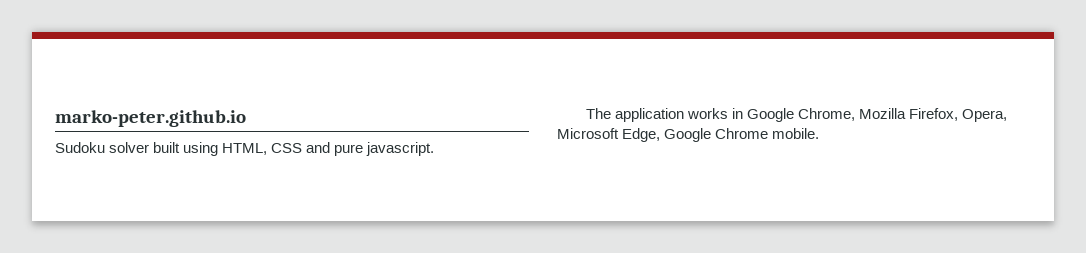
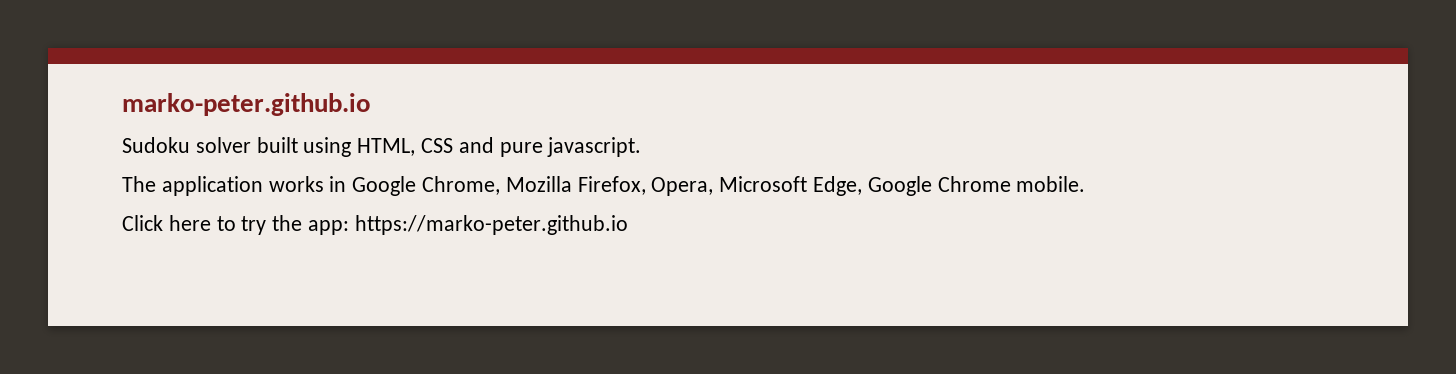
+ Click here to try the app: https://marko-peter.github.io

